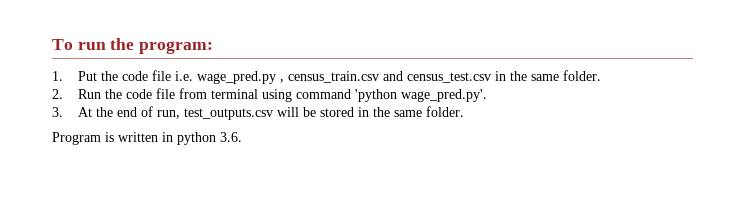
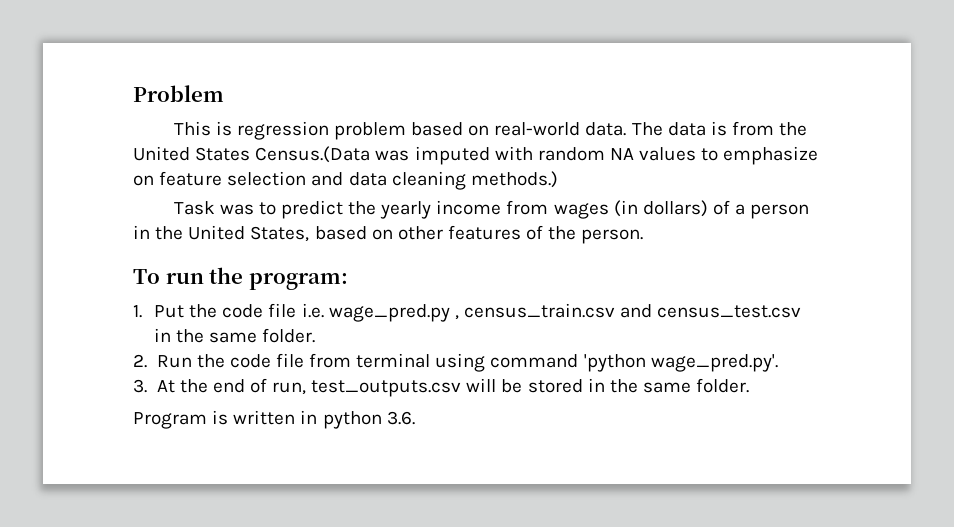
+ Problem
+ This is regression problem based on real-world data. The data is from the United States Census.(Data was imputed with random NA values to emphasize on feature selection and data cleaning methods.)
+ Task was to predict the yearly income from wages (in dollars) of a person in the United States, based on other features of the person.

